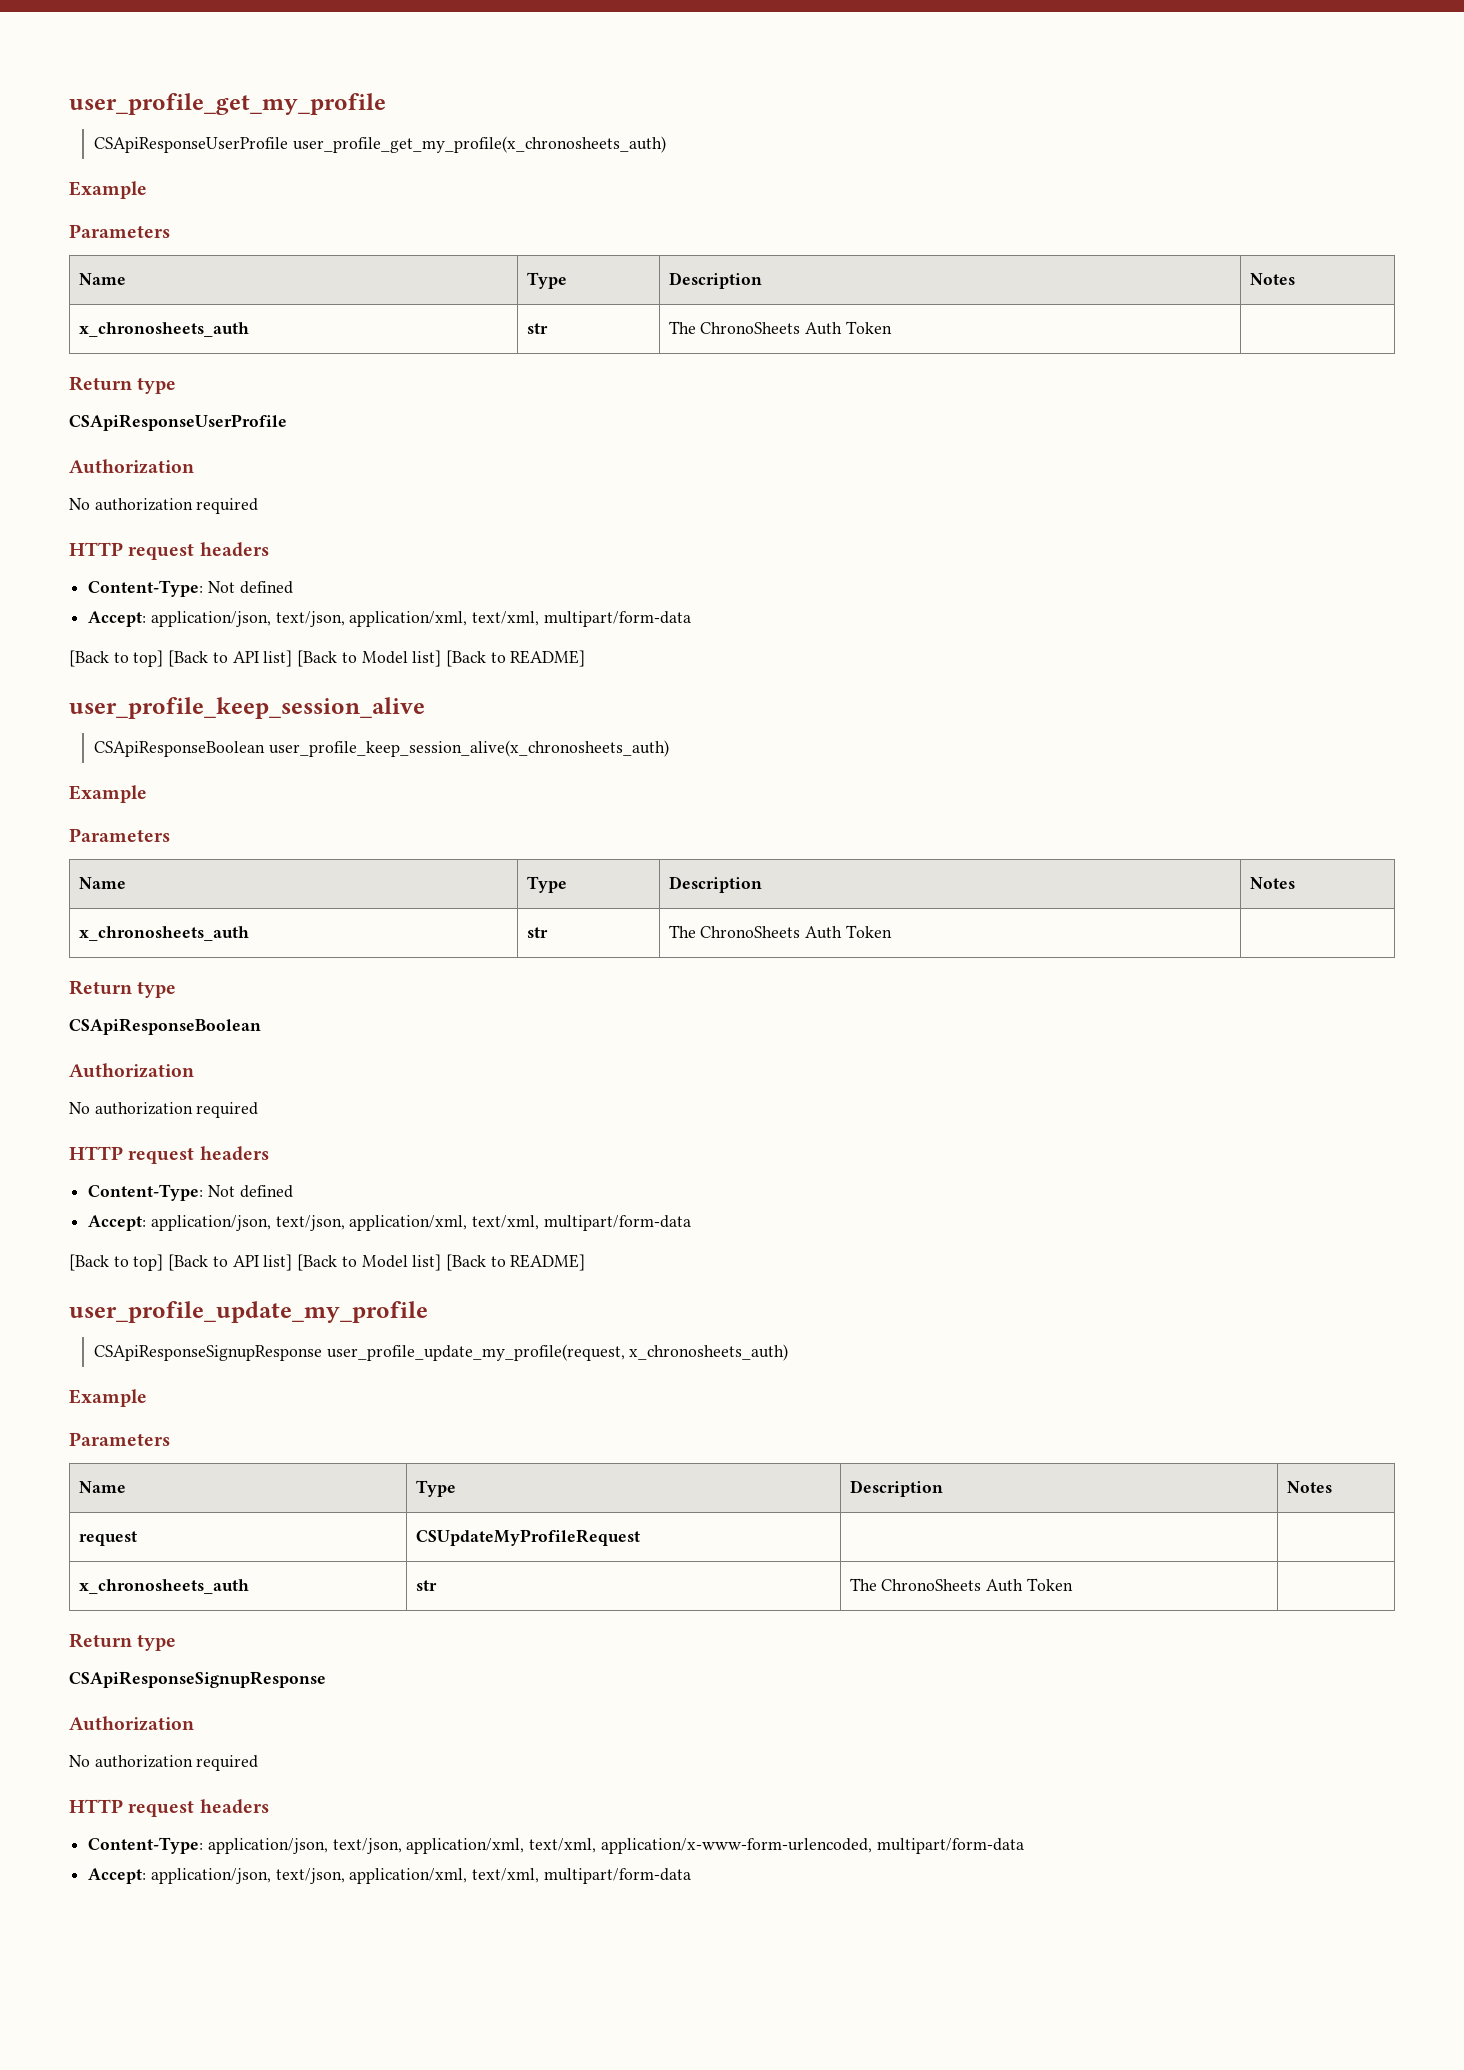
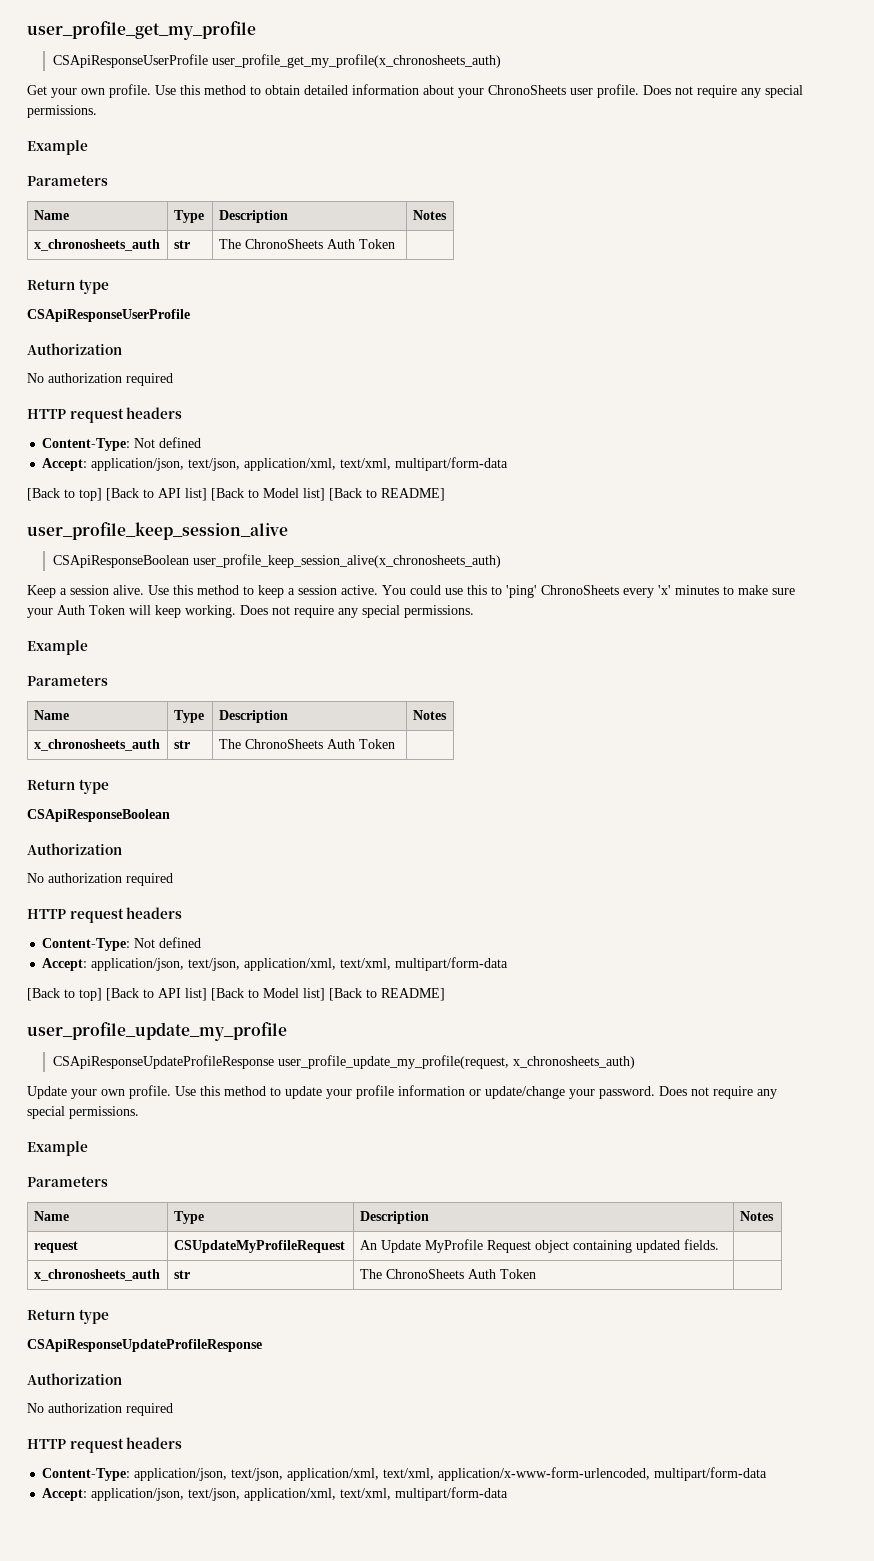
+ Get your own profile. Use this method to obtain detailed information about your ChronoSheets user profile. Does not require any special permissions.
+ Keep a session alive. Use this method to keep a session active. You could use this to 'ping' ChronoSheets every 'x' minutes to make sure your Auth Token will keep working. Does not require any special permissions.
- CSApiResponseSignupResponse user_profile_update_my_profile(request, x_chronosheets_auth)
+ CSApiResponseUpdateProfileResponse user_profile_update_my_profile(request, x_chronosheets_auth)
+ Update your own profile. Use this method to update your profile information or update/change your password. Does not require any special permissions.
- request | CSUpdateMyProfileRequest | |
+ request | CSUpdateMyProfileRequest | An Update MyProfile Request object containing updated fields. |
  x_chronosheets_auth | str | The ChronoSheets Auth Token |
  Return type
- CSApiResponseSignupResponse
+ CSApiResponseUpdateProfileResponse

